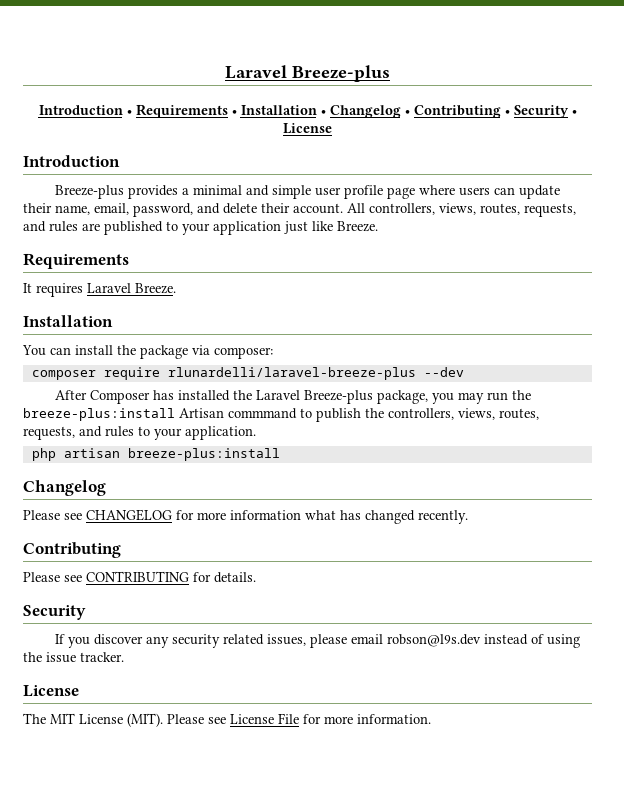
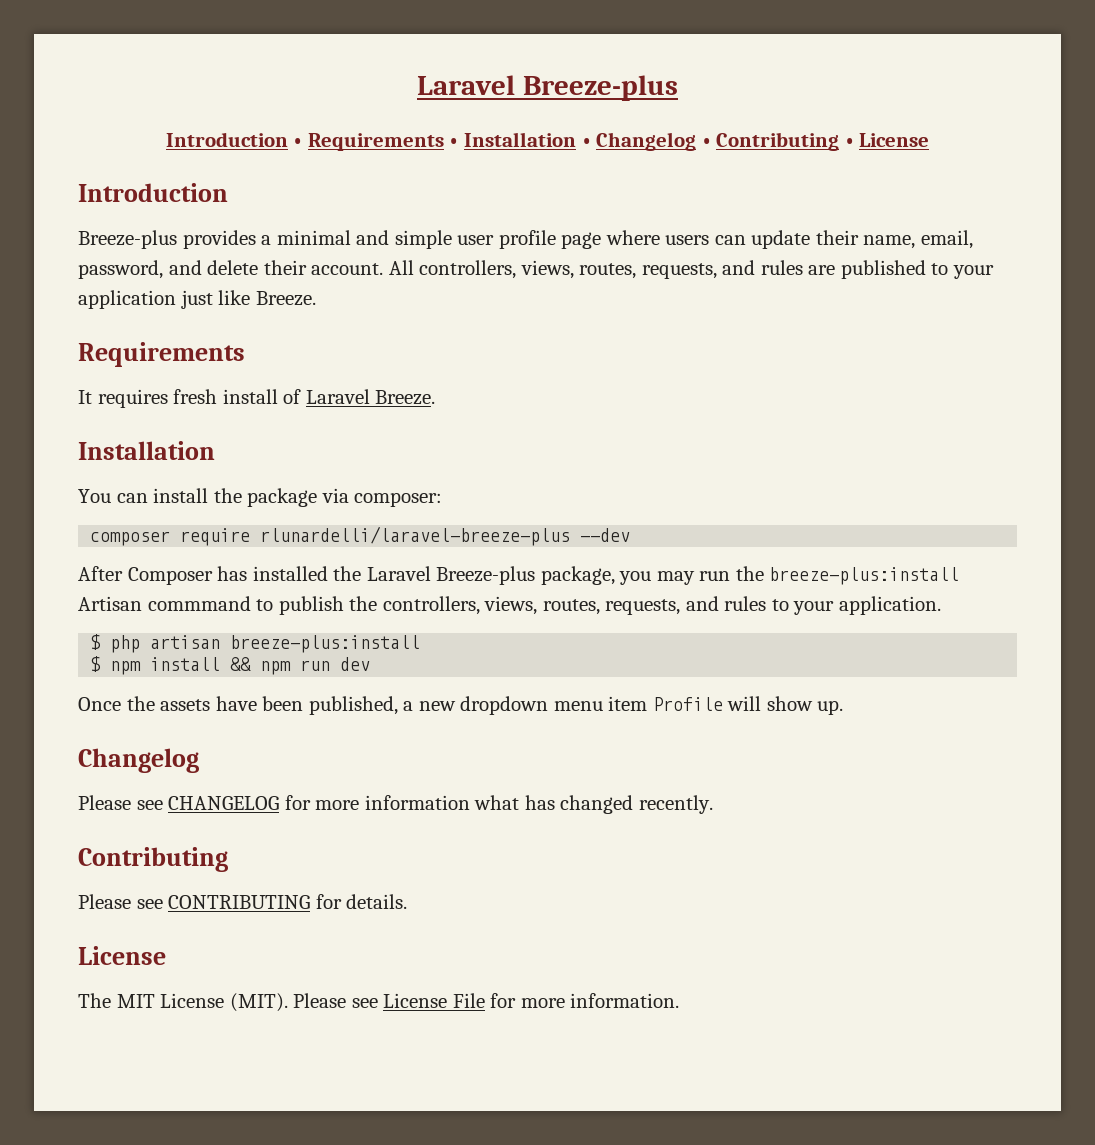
- Introduction • Requirements • Installation • Changelog • Contributing • Security • License
+ Introduction • Requirements • Installation • Changelog • Contributing • License
- It requires Laravel Breeze.
+ It requires fresh install of Laravel Breeze.
- php artisan breeze-plus:install
+ $ php artisan breeze-plus:install
+ $ npm install && npm run dev
+ Once the assets have been published, a new dropdown menu item Profile will show up.
  Please see CONTRIBUTING for details.
- Security
- If you discover any security related issues, please email robson@l9s.dev instead of using the issue tracker.

